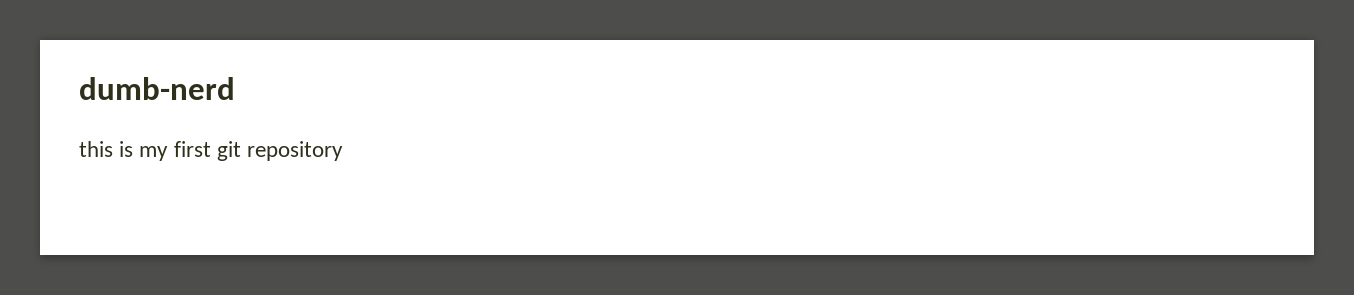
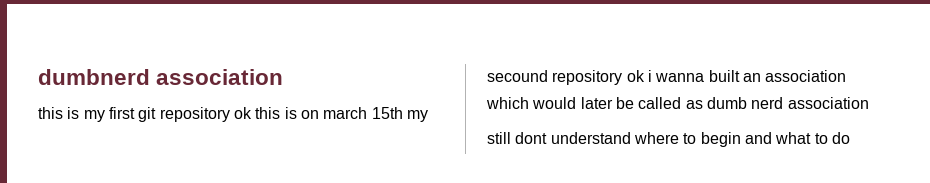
- dumb-nerd
+ dumbnerd association
- this is my first git repository
+ this is my first git repository ok this is on march 15th my secound repository ok i wanna built an association which would later be called as dumb nerd association
+ still dont understand where to begin and what to do

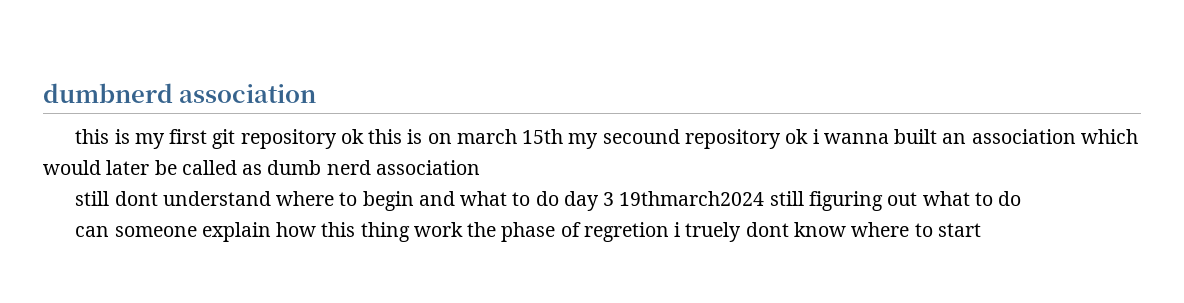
- still dont understand where to begin and what to do
+ still dont understand where to begin and what to do day 3 19thmarch2024 still figuring out what to do
+ can someone explain how this thing work the phase of regretion i truely dont know where to start

